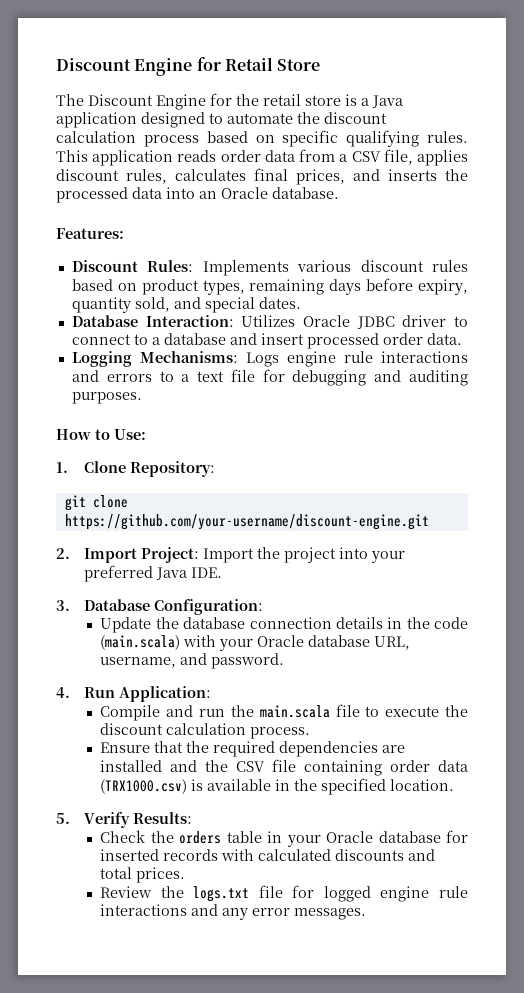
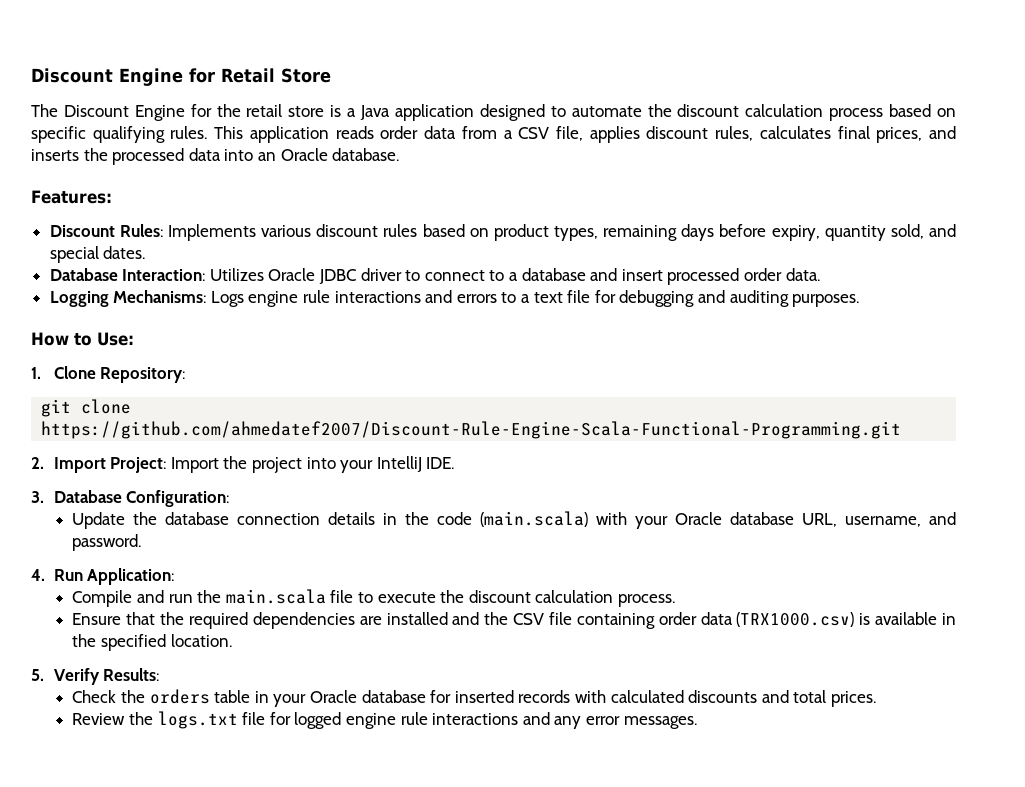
- git clone https://github.com/your-username/discount-engine.git
+ git clone https://github.com/ahmedatef2007/Discount-Rule-Engine-Scala-Functional-Programming.git
- 2. Import Project: Import the project into your preferred Java IDE.
+ 2. Import Project: Import the project into your IntelliJ IDE.

